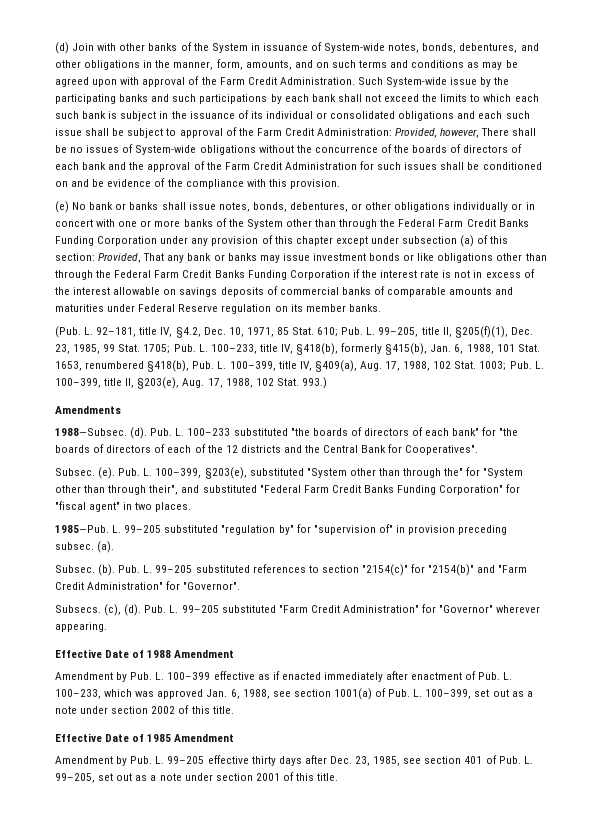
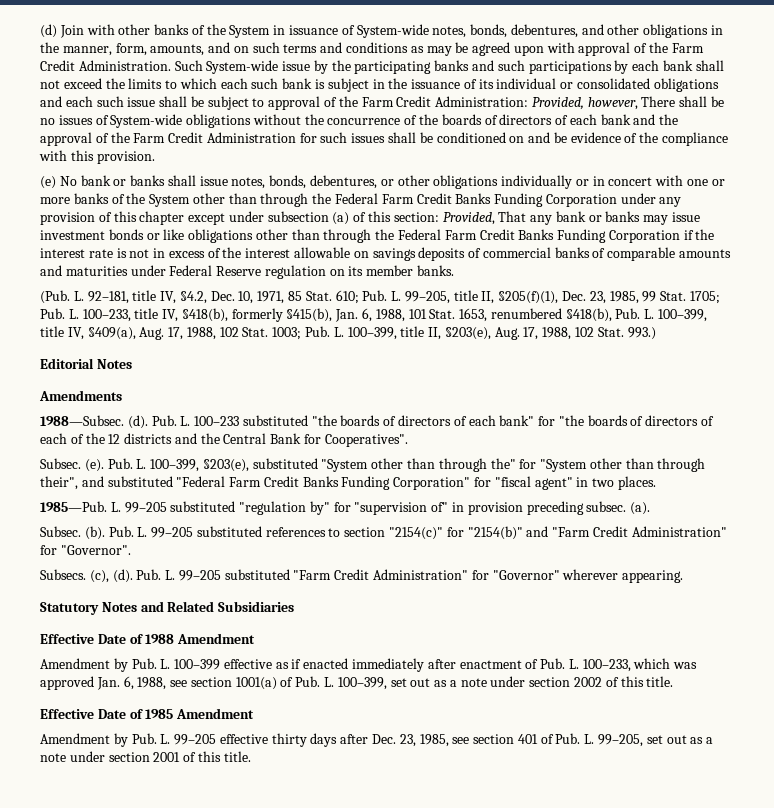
+ Editorial Notes
+ Statutory Notes and Related Subsidiaries

